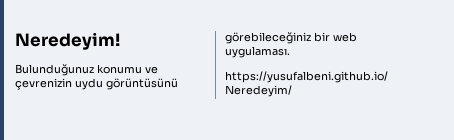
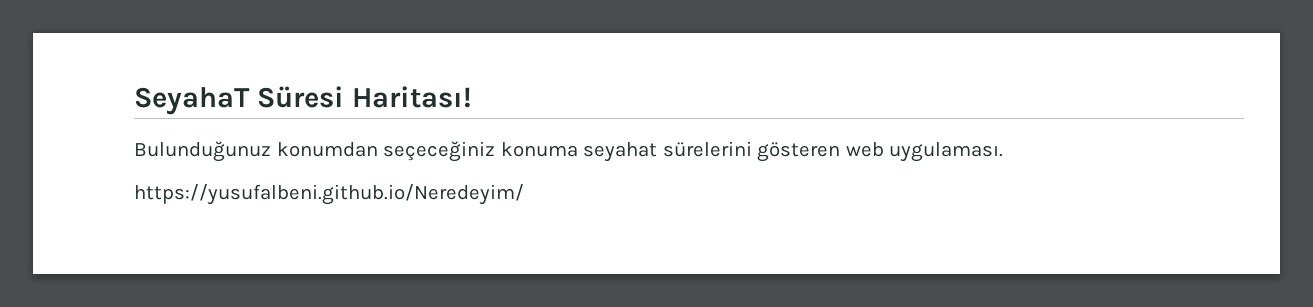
- Neredeyim!
- Bulunduğunuz konumu ve çevrenizin uydu görüntüsünü görebileceğiniz bir web uygulaması.
+ SeyahaT Süresi Haritası!
+ Bulunduğunuz konumdan seçeceğiniz konuma seyahat sürelerini gösteren web uygulaması.

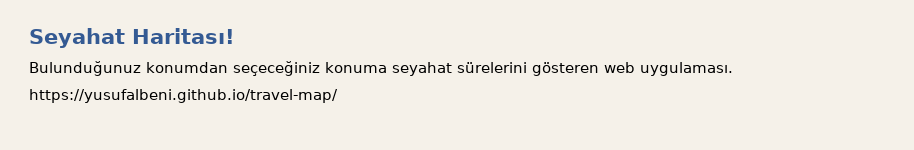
- SeyahaT Süresi Haritası!
+ Seyahat Haritası!
- https://yusufalbeni.github.io/Neredeyim/
+ https://yusufalbeni.github.io/travel-map/

